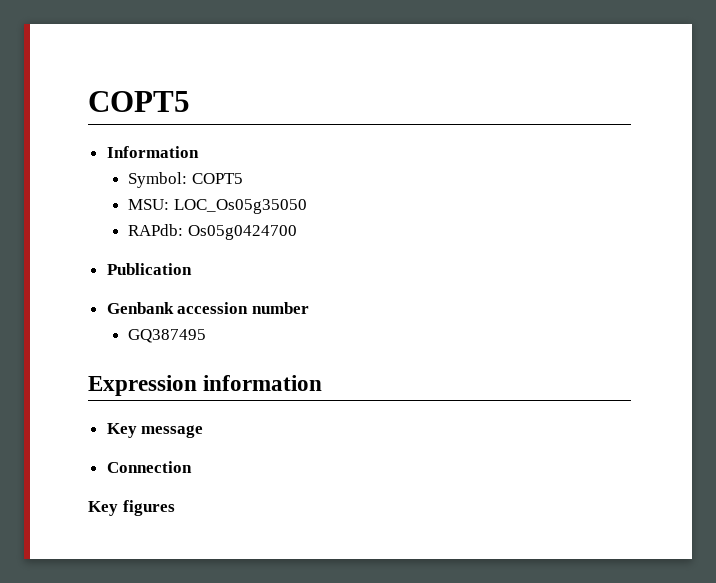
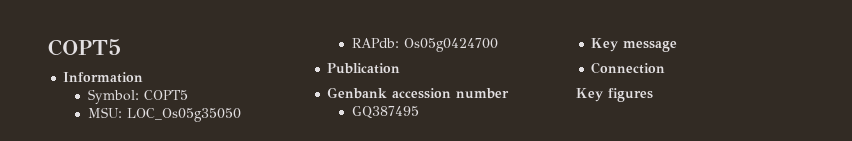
- Expression information

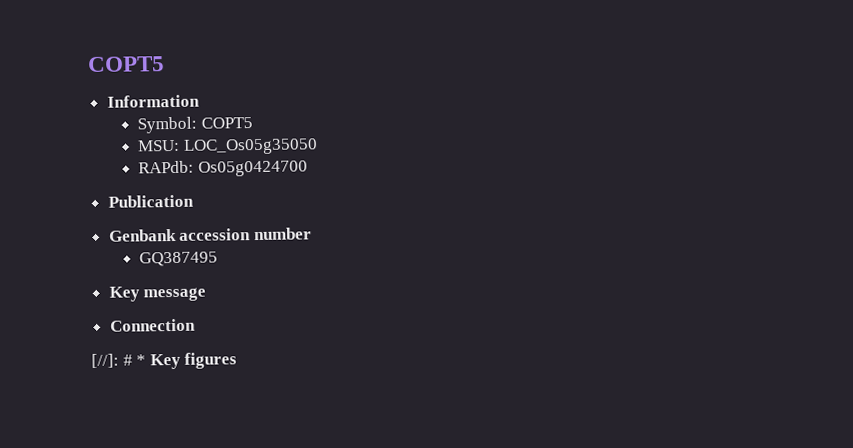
- Key figures
+ [//]: # * Key figures

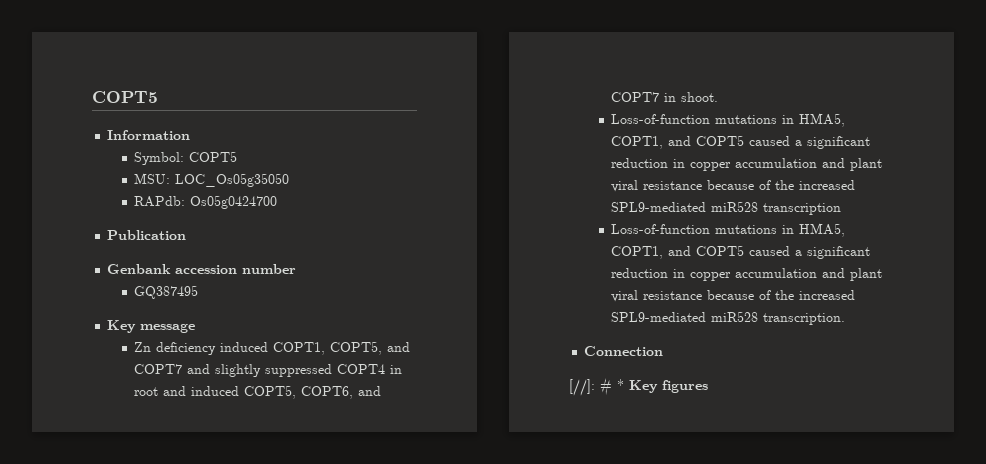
+ Zn deficiency induced COPT1, COPT5, and COPT7 and slightly suppressed COPT4 in root and induced COPT5, COPT6, and COPT7 in shoot.
+ Loss-of-function mutations in HMA5, COPT1, and COPT5 caused a significant reduction in copper accumulation and plant viral resistance because of the increased SPL9-mediated miR528 transcription
+ Loss-of-function mutations in HMA5, COPT1, and COPT5 caused a significant reduction in copper accumulation and plant viral resistance because of the increased SPL9-mediated miR528 transcription.

